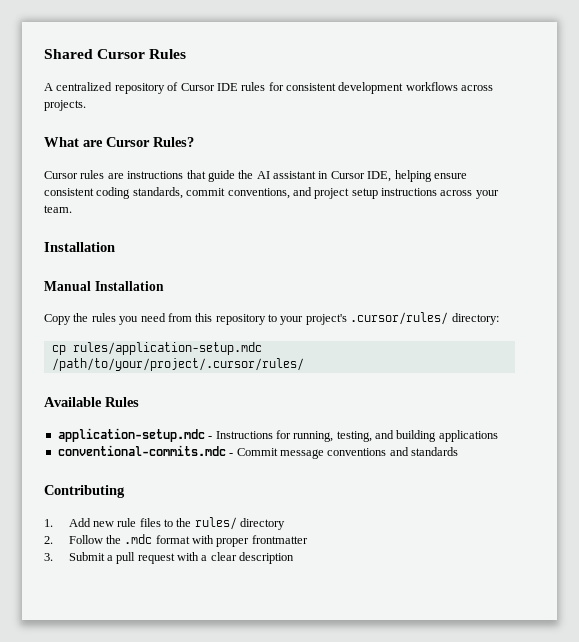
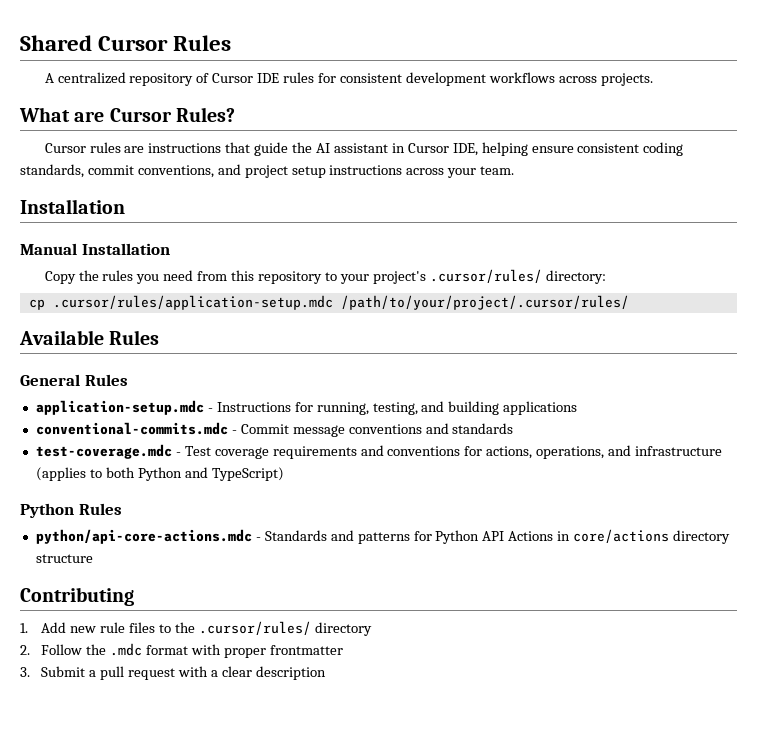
- cp rules/application-setup.mdc /path/to/your/project/.cursor/rules/
+ cp .cursor/rules/application-setup.mdc /path/to/your/project/.cursor/rules/
+ General Rules
+ test-coverage.mdc - Test coverage requirements and conventions for actions, operations, and infrastructure (applies to both Python and TypeScript)
+ Python Rules
+ python/api-core-actions.mdc - Standards and patterns for Python API Actions in core/actions directory structure
- 1. Add new rule files to the rules/ directory
+ 1. Add new rule files to the .cursor/rules/ directory

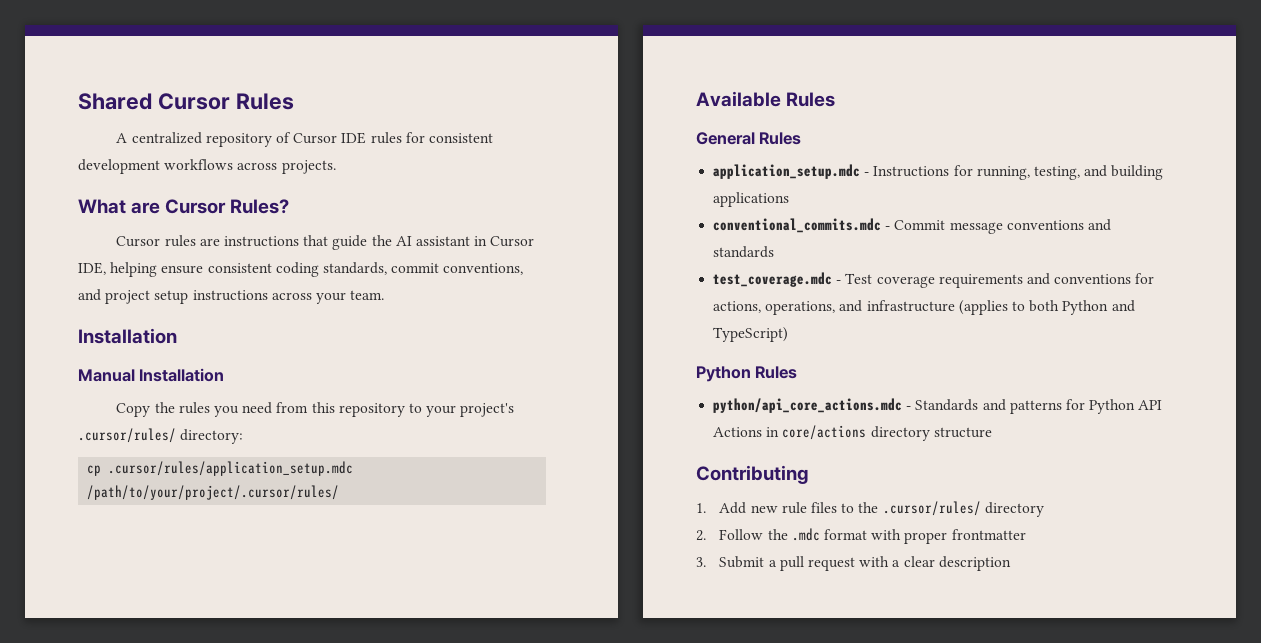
- cp .cursor/rules/application-setup.mdc /path/to/your/project/.cursor/rules/
+ cp .cursor/rules/application_setup.mdc /path/to/your/project/.cursor/rules/
- application-setup.mdc - Instructions for running, testing, and building applications
+ application_setup.mdc - Instructions for running, testing, and building applications
- conventional-commits.mdc - Commit message conventions and standards
+ conventional_commits.mdc - Commit message conventions and standards
- test-coverage.mdc - Test coverage requirements and conventions for actions, operations, and infrastructure (applies to both Python and TypeScript)
+ test_coverage.mdc - Test coverage requirements and conventions for actions, operations, and infrastructure (applies to both Python and TypeScript)
- python/api-core-actions.mdc - Standards and patterns for Python API Actions in core/actions directory structure
+ python/api_core_actions.mdc - Standards and patterns for Python API Actions in core/actions directory structure

